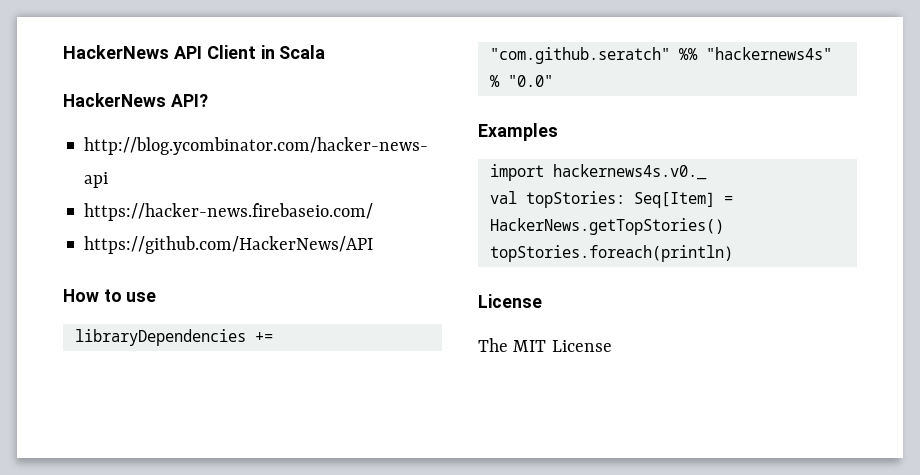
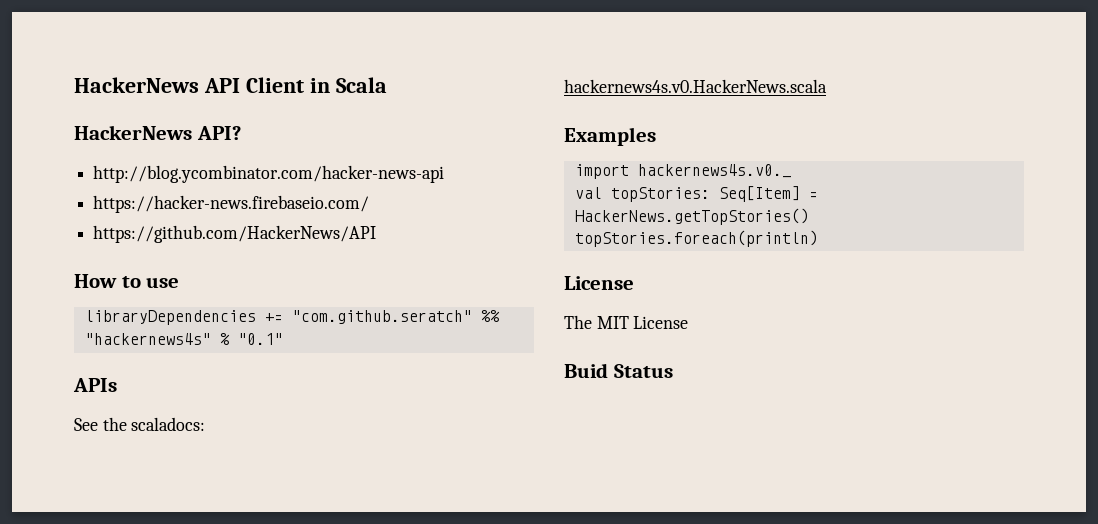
- libraryDependencies += "com.github.seratch" %% "hackernews4s" % "0.0"
+ libraryDependencies += "com.github.seratch" %% "hackernews4s" % "0.1"
+ APIs
+ See the scaladocs:
+ hackernews4s.v0.HackerNews.scala
+ Buid Status

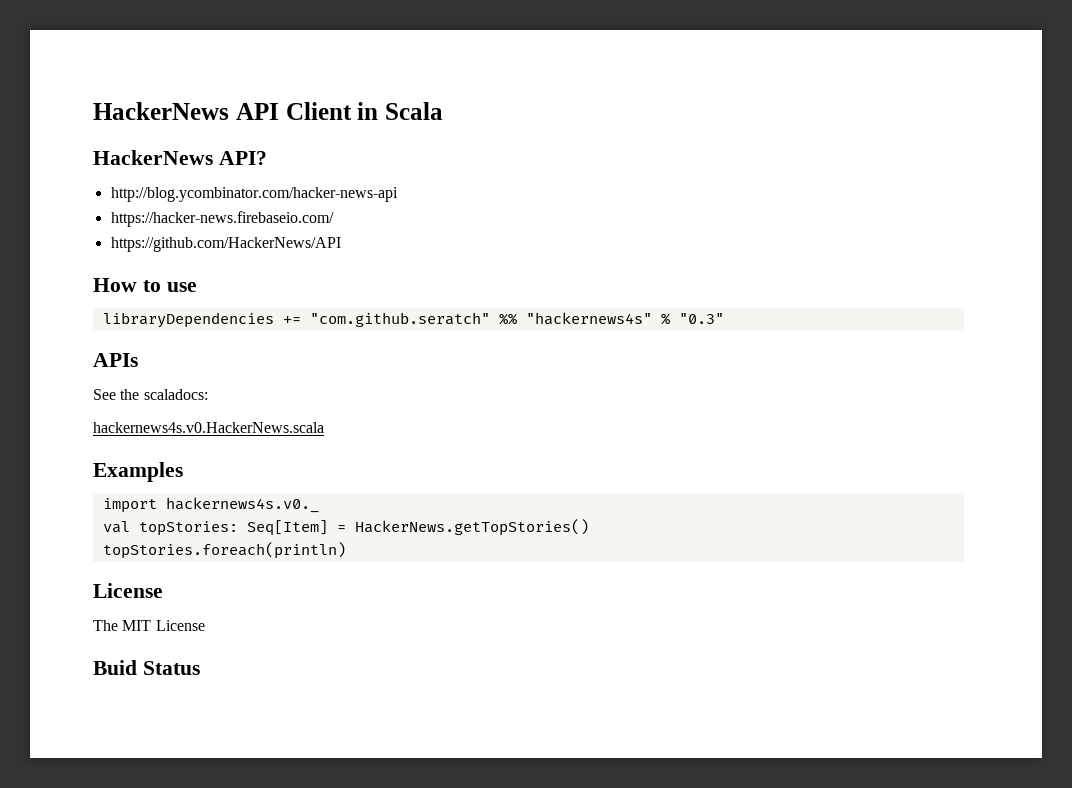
- libraryDependencies += "com.github.seratch" %% "hackernews4s" % "0.1"
+ libraryDependencies += "com.github.seratch" %% "hackernews4s" % "0.3"

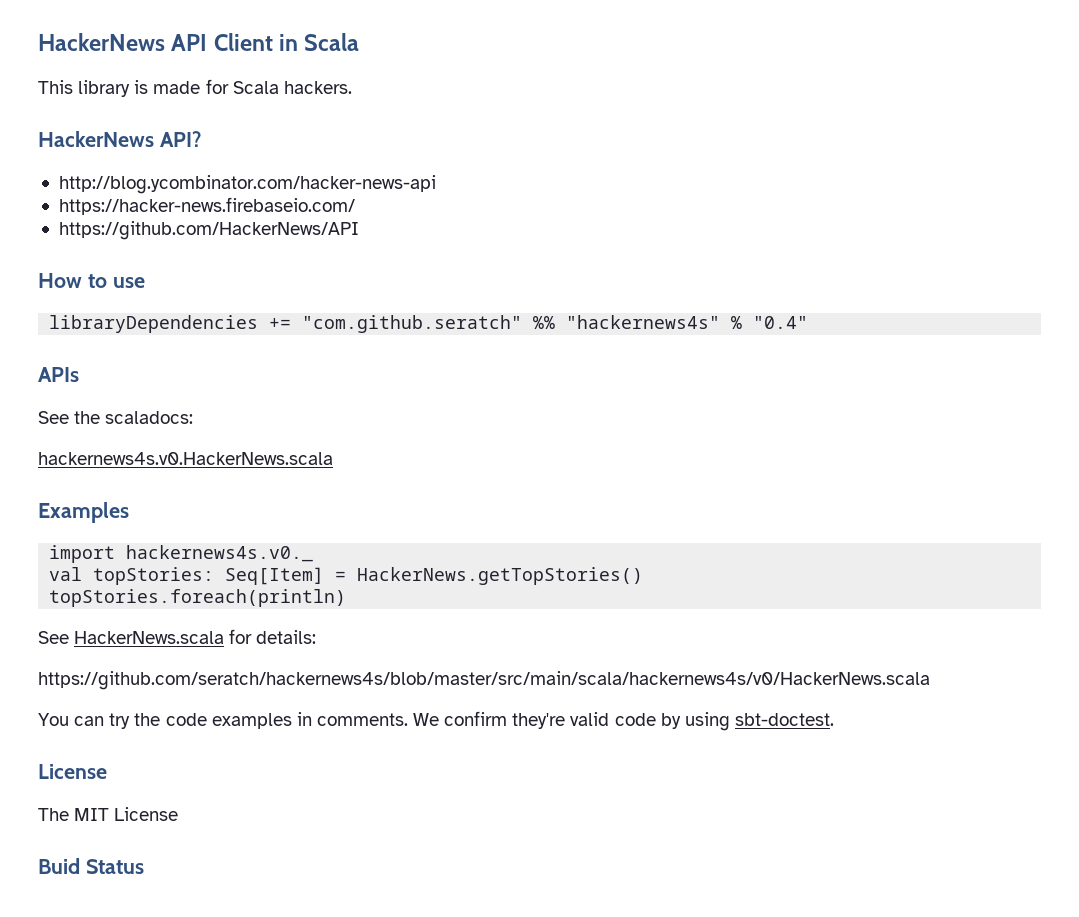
+ This library is made for Scala hackers.
- libraryDependencies += "com.github.seratch" %% "hackernews4s" % "0.3"
+ libraryDependencies += "com.github.seratch" %% "hackernews4s" % "0.4"
+ See HackerNews.scala for details:
+ https://github.com/seratch/hackernews4s/blob/master/src/main/scala/hackernews4s/v0/HackerNews.scala
+ You can try the code examples in comments. We confirm they're valid code by using sbt-doctest.

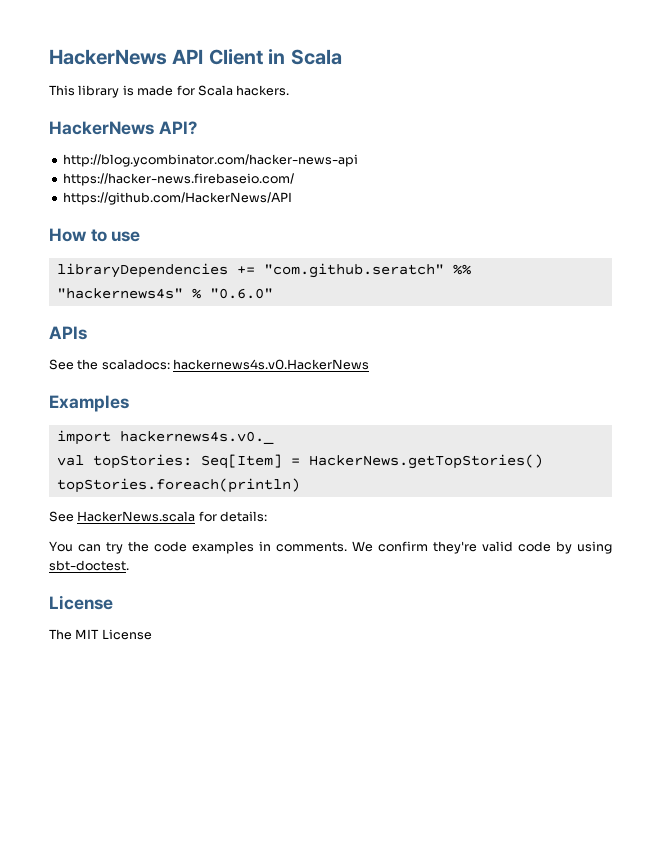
- libraryDependencies += "com.github.seratch" %% "hackernews4s" % "0.4"
+ libraryDependencies += "com.github.seratch" %% "hackernews4s" % "0.6.0"
- See the scaladocs:
- hackernews4s.v0.HackerNews.scala
+ See the scaladocs: hackernews4s.v0.HackerNews
- https://github.com/seratch/hackernews4s/blob/master/src/main/scala/hackernews4s/v0/HackerNews.scala
- Buid Status

